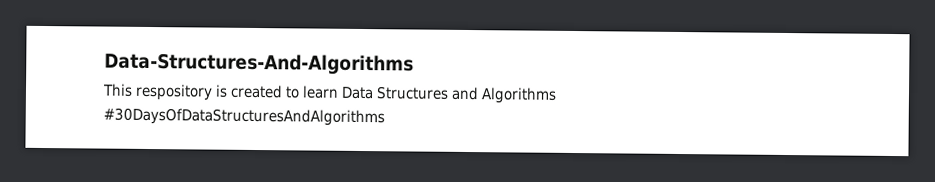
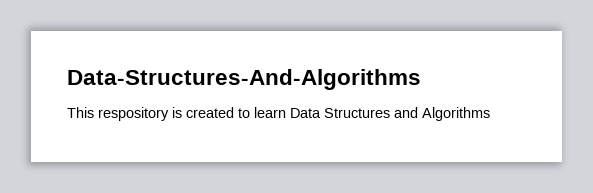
- This respository is created to learn Data Structures and Algorithms #30DaysOfDataStructuresAndAlgorithms
+ This respository is created to learn Data Structures and Algorithms

